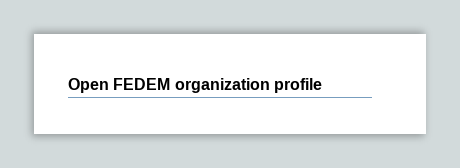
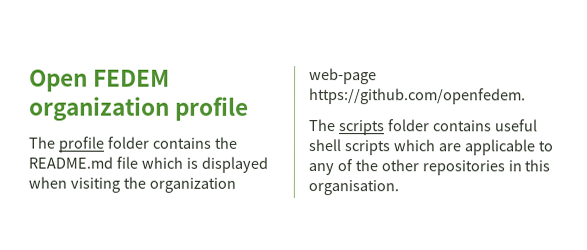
+ The profile folder contains the README.md file which is displayed when visiting the organization web-page https://github.com/openfedem.
+ The scripts folder contains useful shell scripts which are applicable to any of the other repositories in this organisation.

